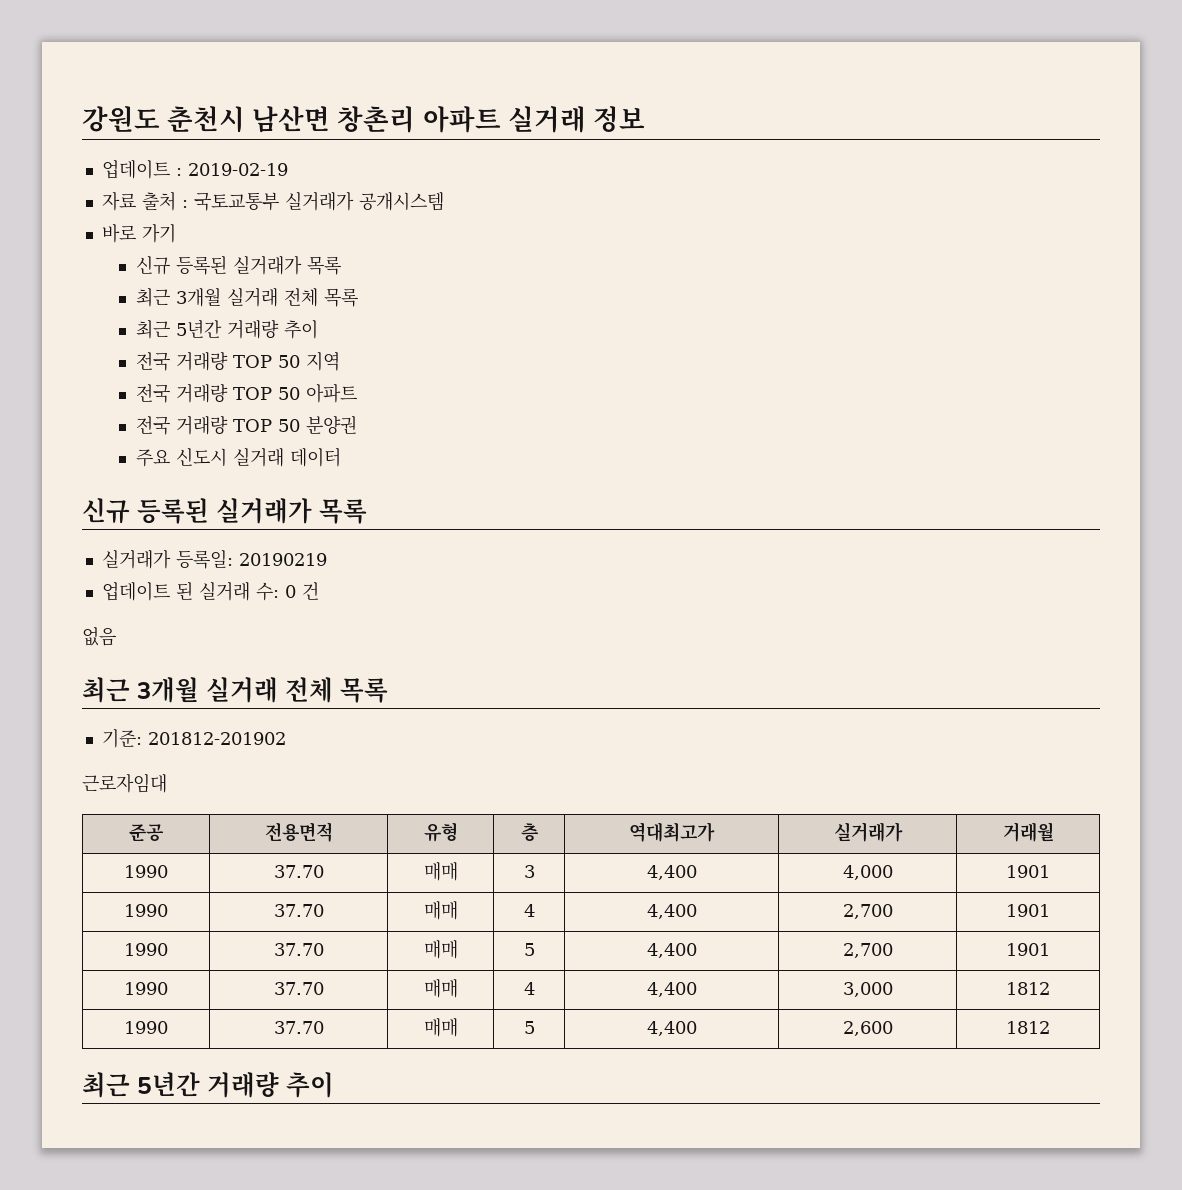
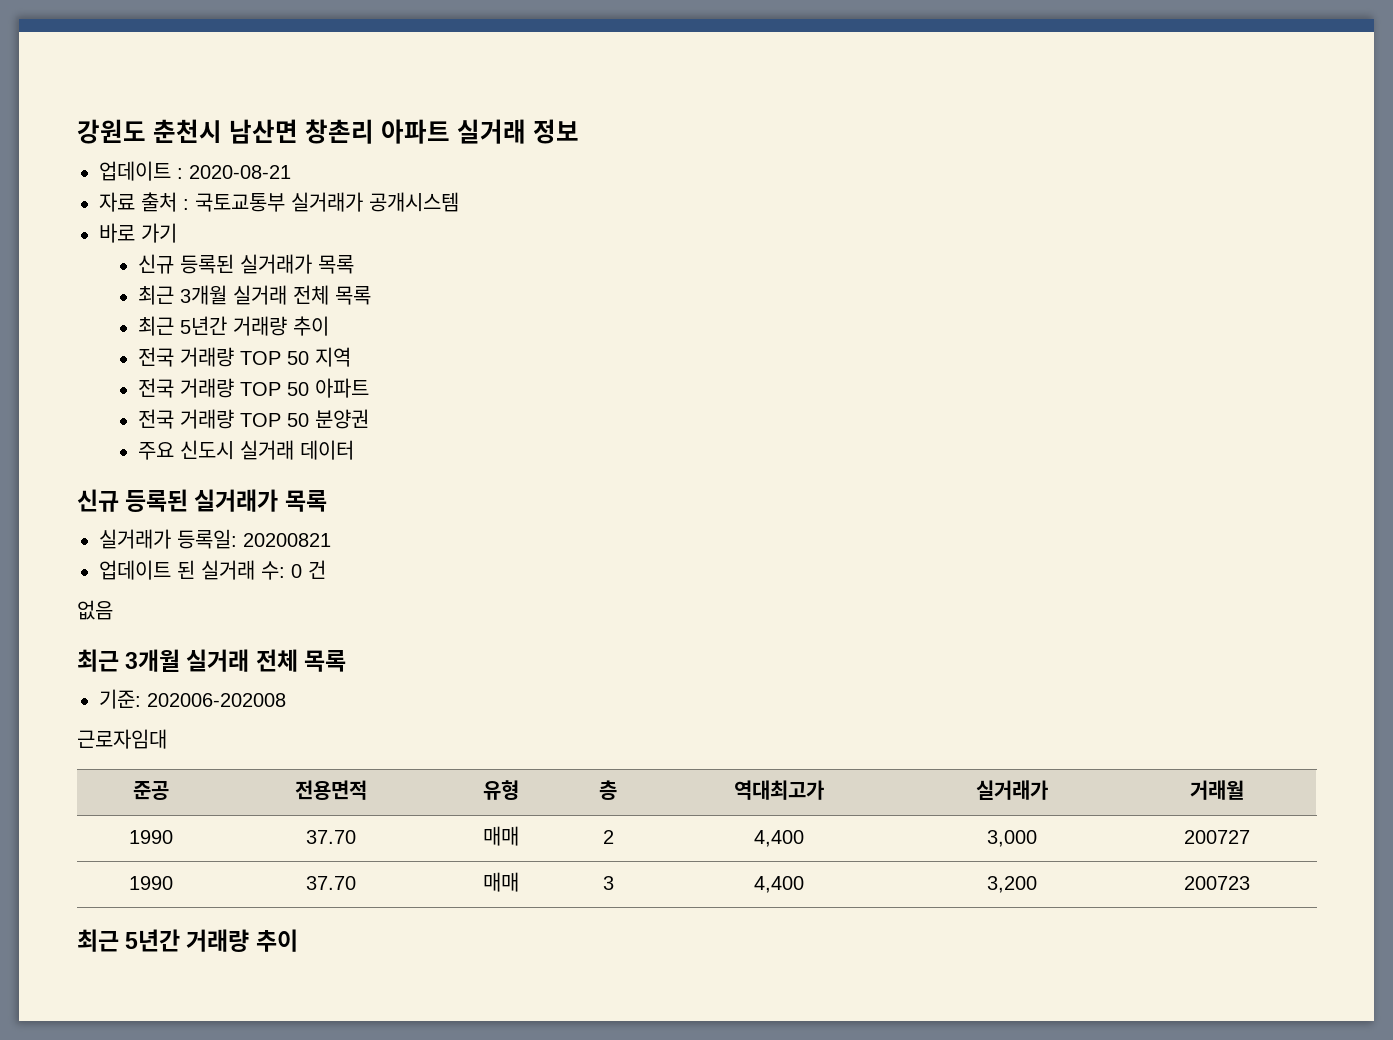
- 업데이트 : 2019-02-19
+ 업데이트 : 2020-08-21
- 실거래가 등록일: 20190219
+ 실거래가 등록일: 20200821
- 기준: 201812-201902
+ 기준: 202006-202008
- 1990 | 37.70 | 매매 | 3 | 4,400 | 4,000 | 1901
- 1990 | 37.70 | 매매 | 4 | 4,400 | 2,700 | 1901
- 1990 | 37.70 | 매매 | 5 | 4,400 | 2,700 | 1901
- 1990 | 37.70 | 매매 | 4 | 4,400 | 3,000 | 1812
- 1990 | 37.70 | 매매 | 5 | 4,400 | 2,600 | 1812
+ 1990 | 37.70 | 매매 | 2 | 4,400 | 3,000 | 200727
+ 1990 | 37.70 | 매매 | 3 | 4,400 | 3,200 | 200723

